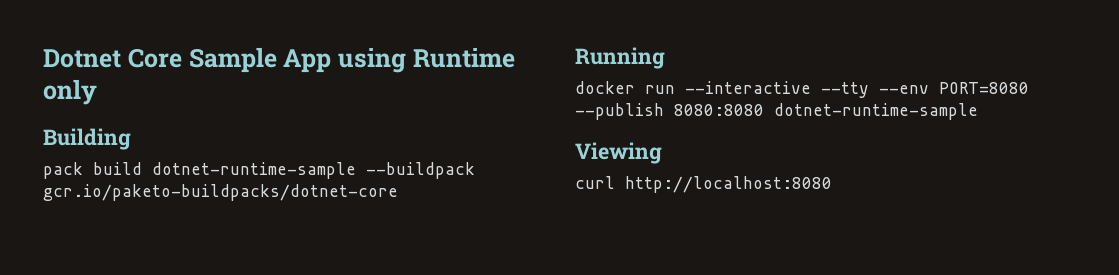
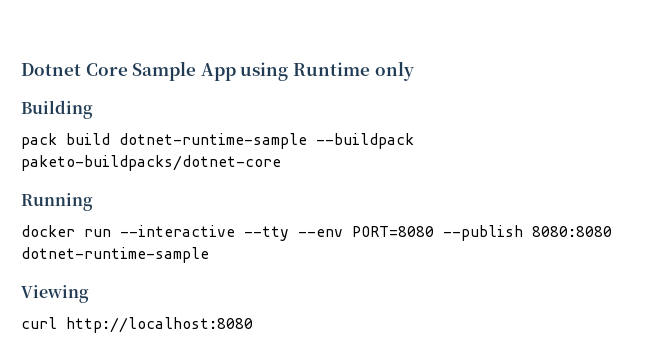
- pack build dotnet-runtime-sample --buildpack gcr.io/paketo-buildpacks/dotnet-core
+ pack build dotnet-runtime-sample --buildpack paketo-buildpacks/dotnet-core

